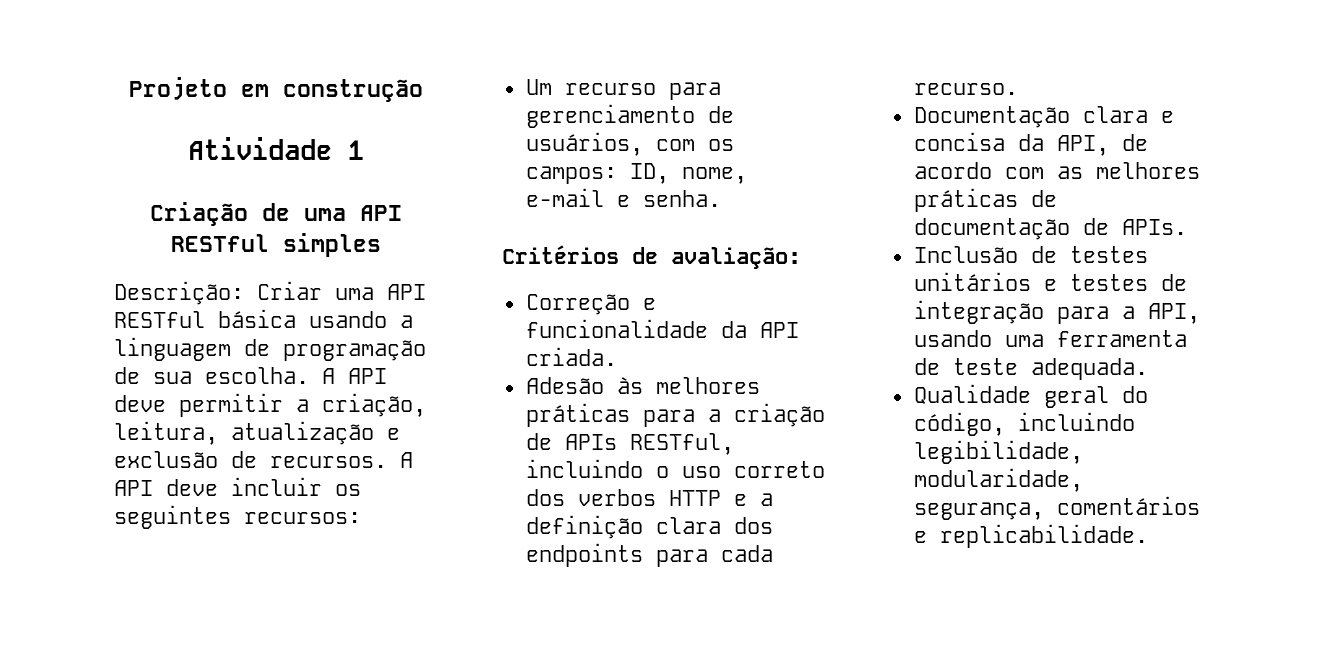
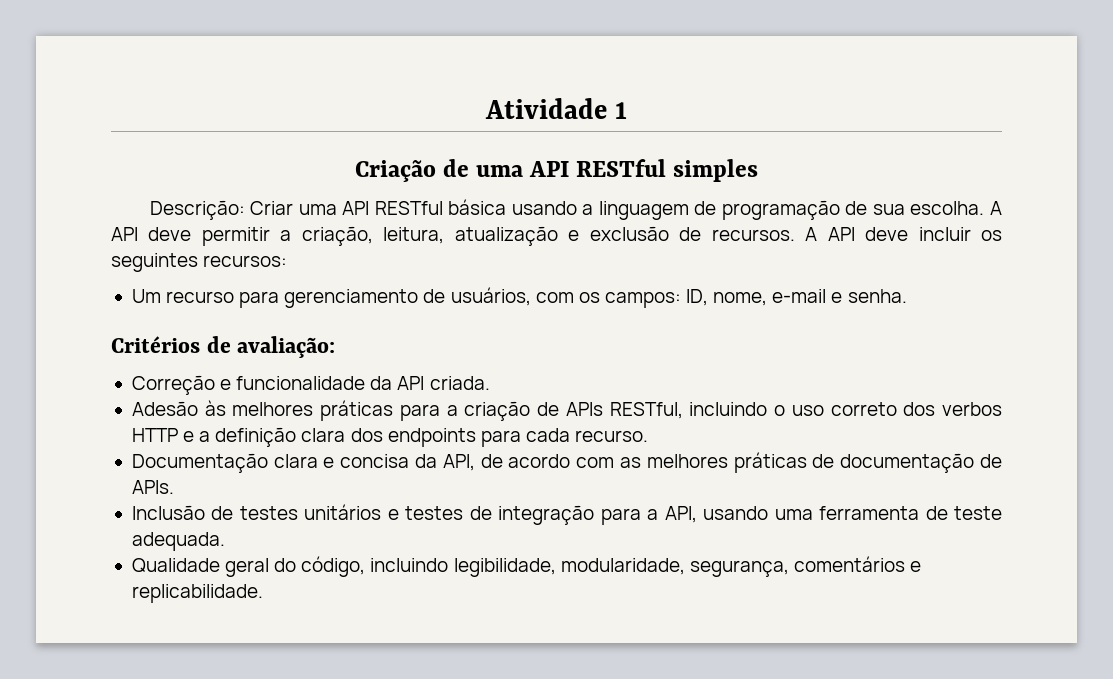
- Projeto em construção

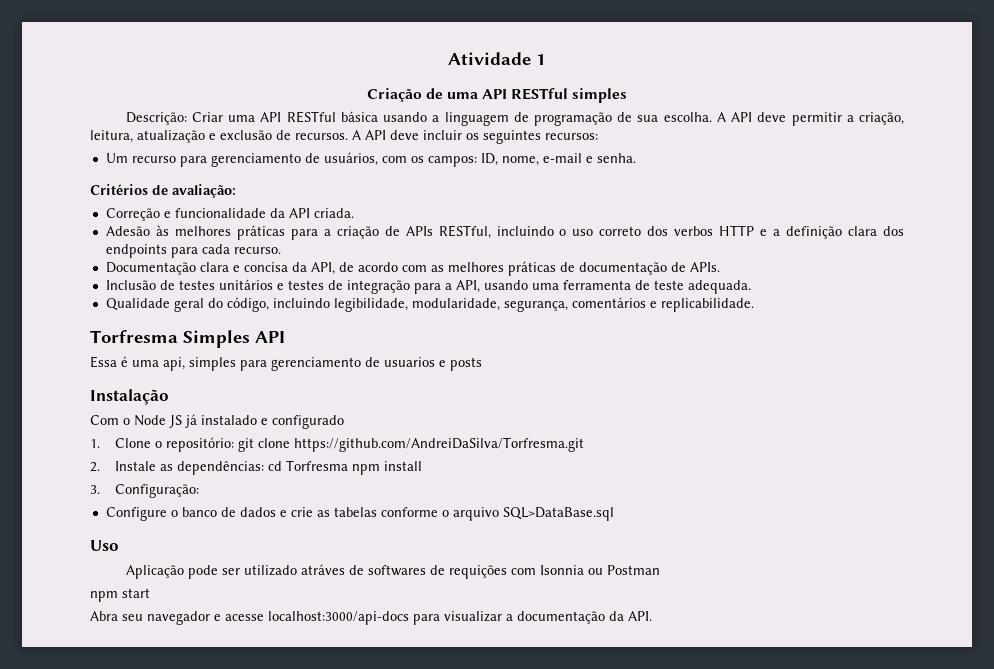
+ Torfresma Simples API
+ Essa é uma api, simples para gerenciamento de usuarios e posts
+ Instalação
+ Com o Node JS já instalado e configurado
+ 1. Clone o repositório: git clone https://github.com/AndreiDaSilva/Torfresma.git
+ 2. Instale as dependências: cd Torfresma npm install
+ 3. Configuração:
+ Configure o banco de dados e crie as tabelas conforme o arquivo SQL>DataBase.sql
+ Uso
+ Aplicação pode ser utilizado atráves de softwares de requições com Isonnia ou Postman
+ npm start
+ Abra seu navegador e acesse localhost:3000/api-docs para visualizar a documentação da API.

